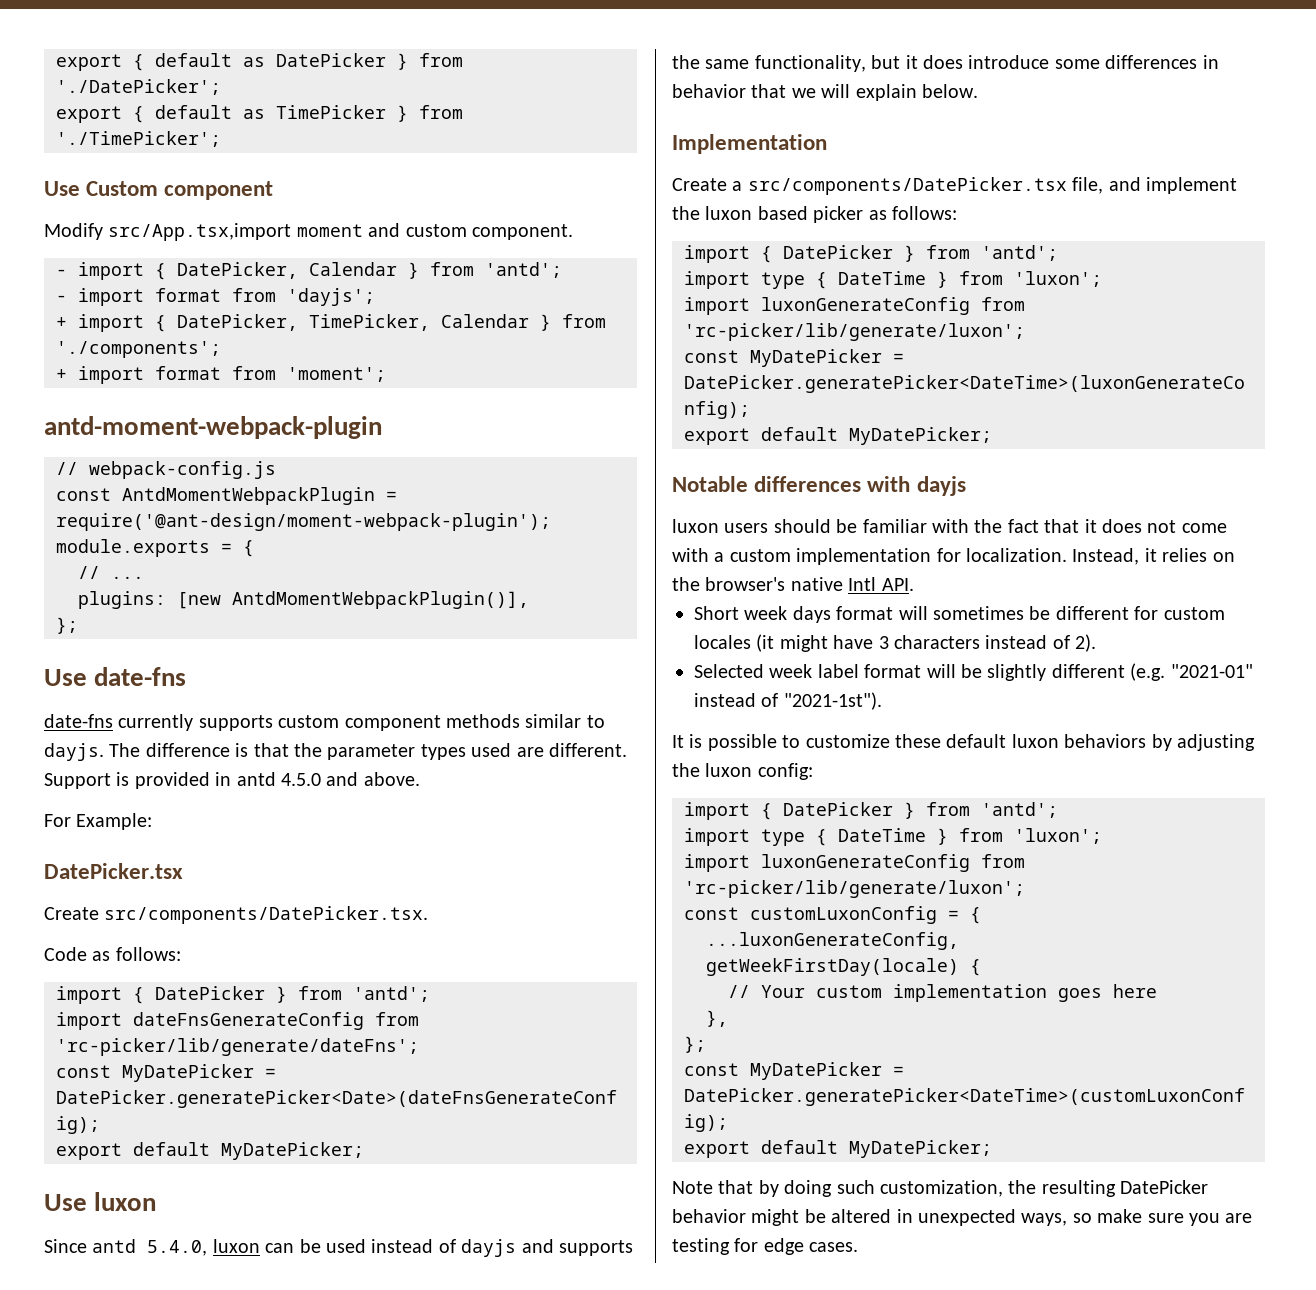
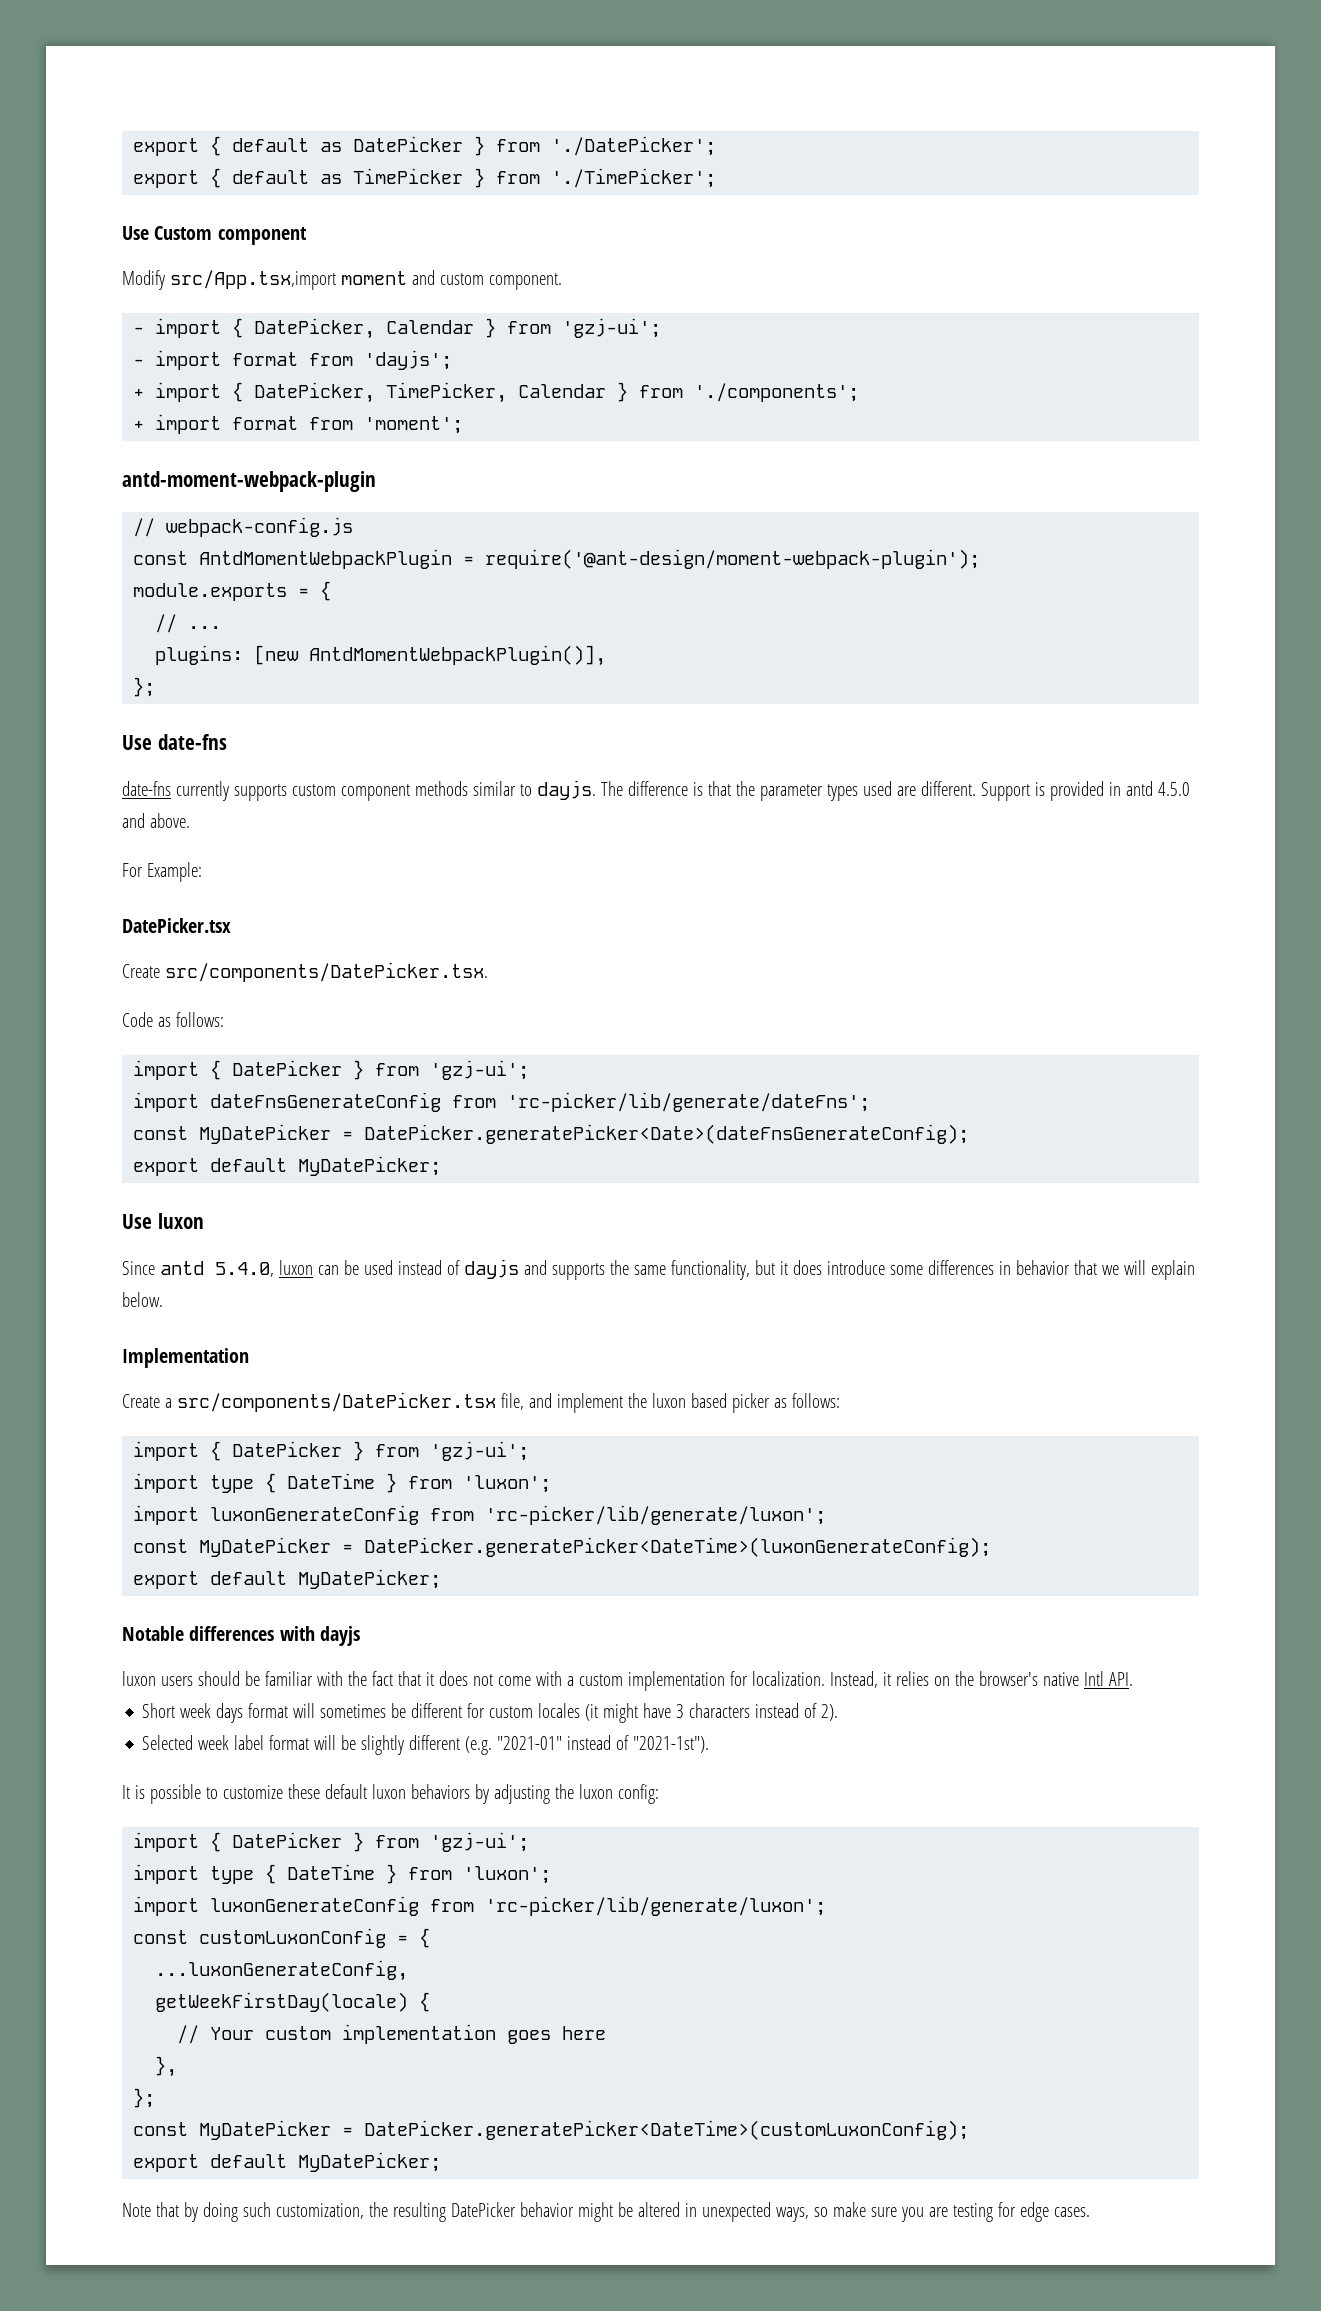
- - import { DatePicker, Calendar } from 'antd';
+ - import { DatePicker, Calendar } from 'gzj-ui';
  Code as follows:
- import { DatePicker } from 'antd';
+ import { DatePicker } from 'gzj-ui';
  Create a src/components/DatePicker.tsx file, and implement the luxon based picker as follows:
- import { DatePicker } from 'antd';
+ import { DatePicker } from 'gzj-ui';
  It is possible to customize these default luxon behaviors by adjusting the luxon config:
- import { DatePicker } from 'antd';
+ import { DatePicker } from 'gzj-ui';

